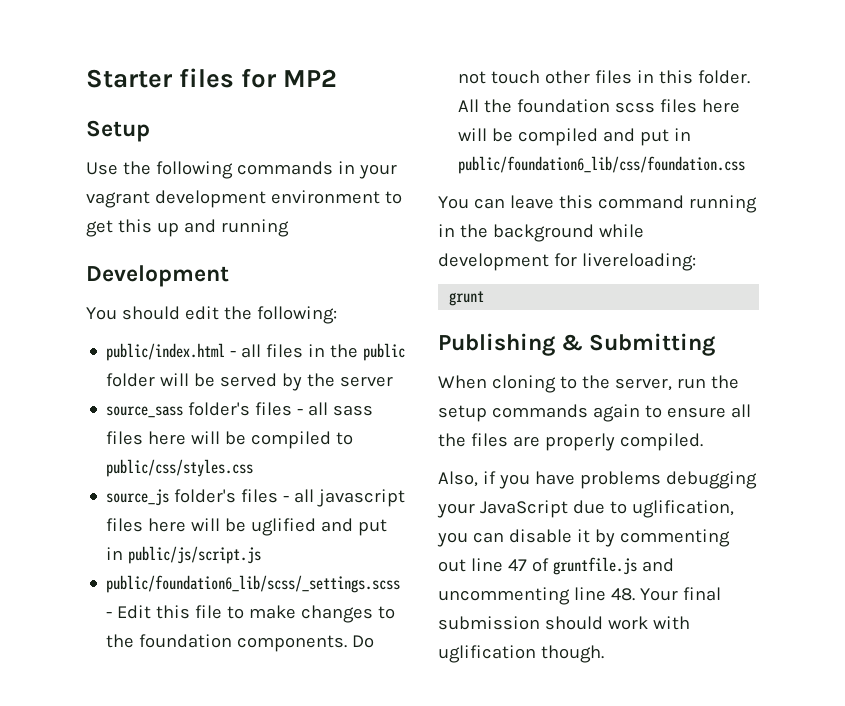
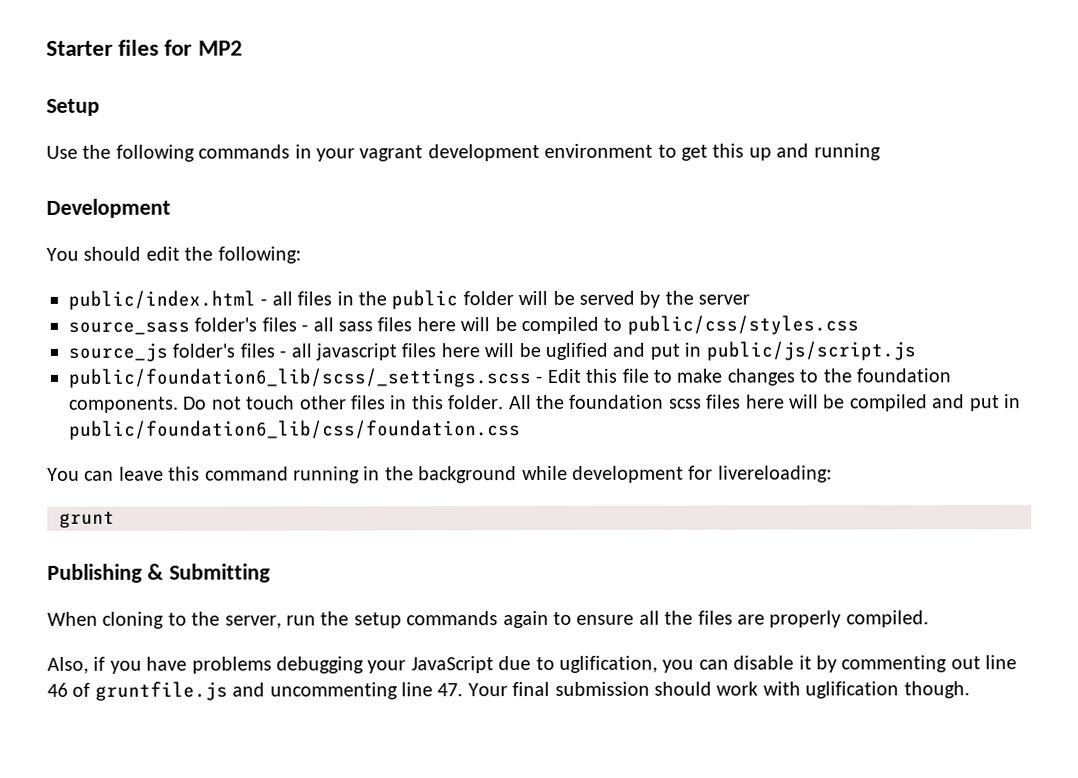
- Also, if you have problems debugging your JavaScript due to uglification, you can disable it by commenting out line 47 of gruntfile.js and uncommenting line 48. Your final submission should work with uglification though.
+ Also, if you have problems debugging your JavaScript due to uglification, you can disable it by commenting out line 46 of gruntfile.js and uncommenting line 47. Your final submission should work with uglification though.

